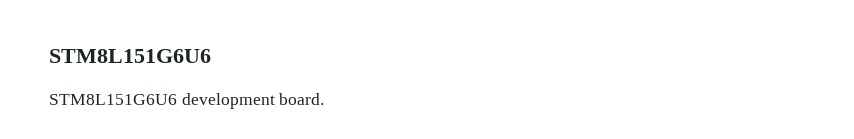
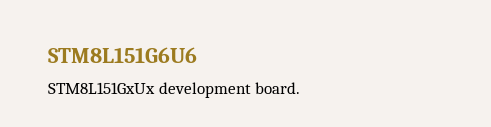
- STM8L151G6U6 development board.
+ STM8L151GxUx development board.

